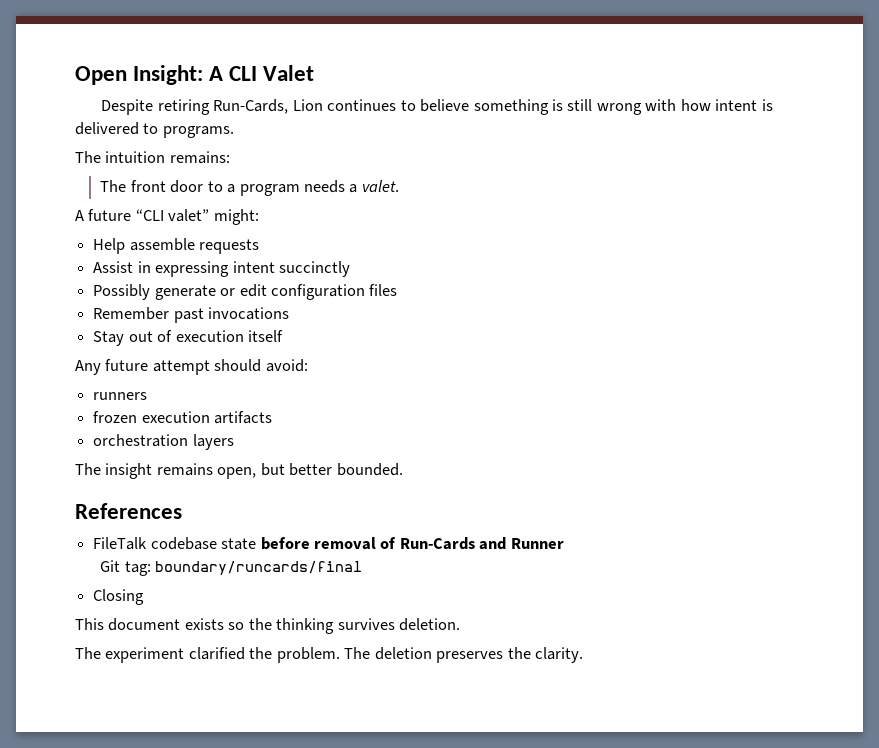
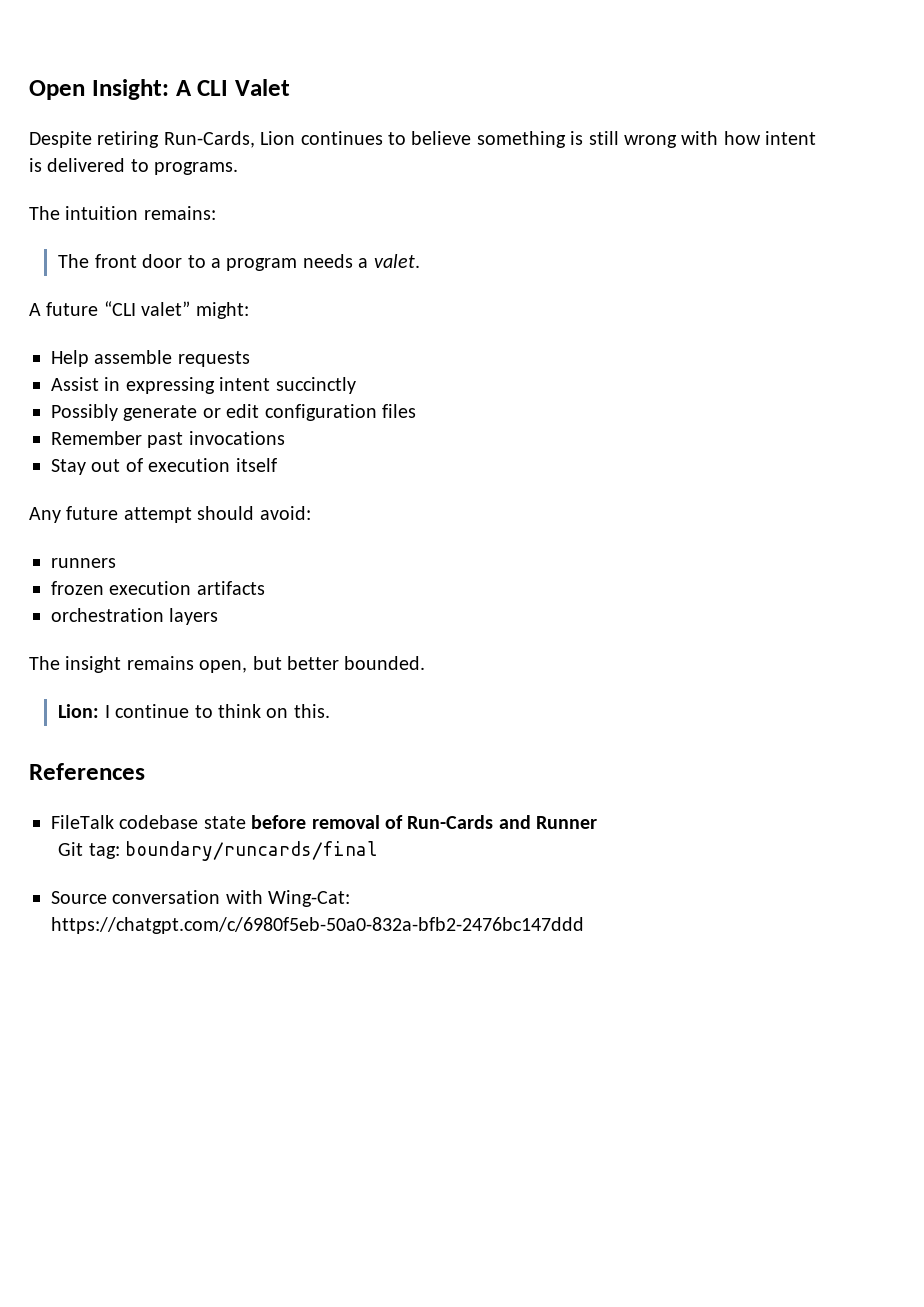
+ Lion: I continue to think on this.
- Closing
- This document exists so the thinking survives deletion.
- The experiment clarified the problem. The deletion preserves the clarity.
+ Source conversation with Wing-Cat: https://chatgpt.com/c/6980f5eb-50a0-832a-bfb2-2476bc147ddd

